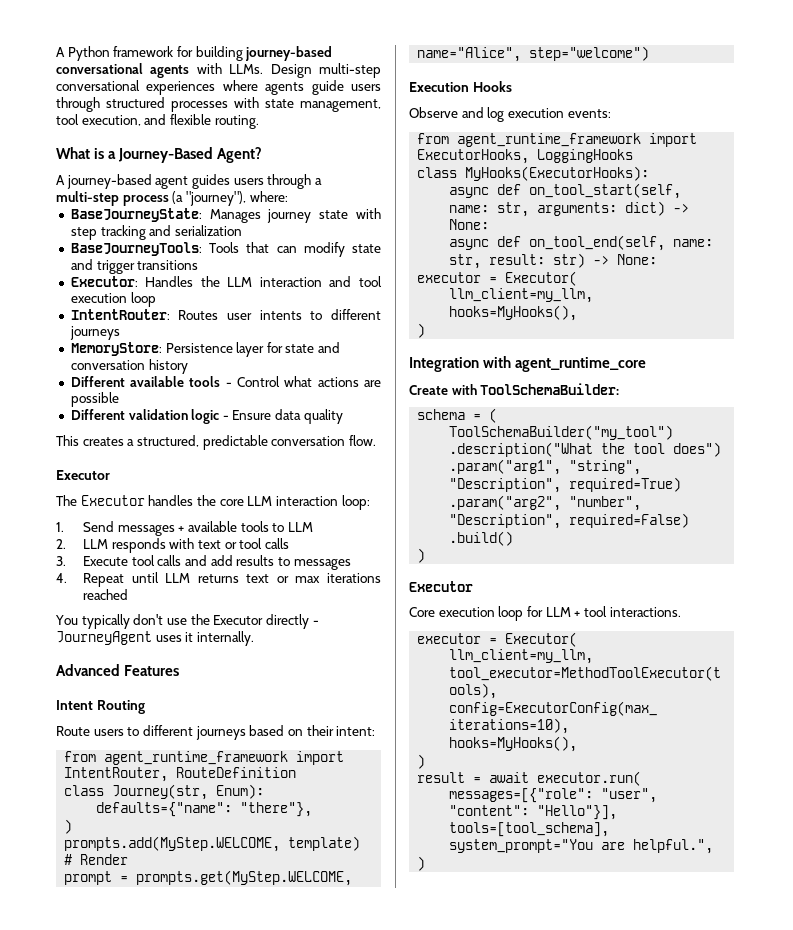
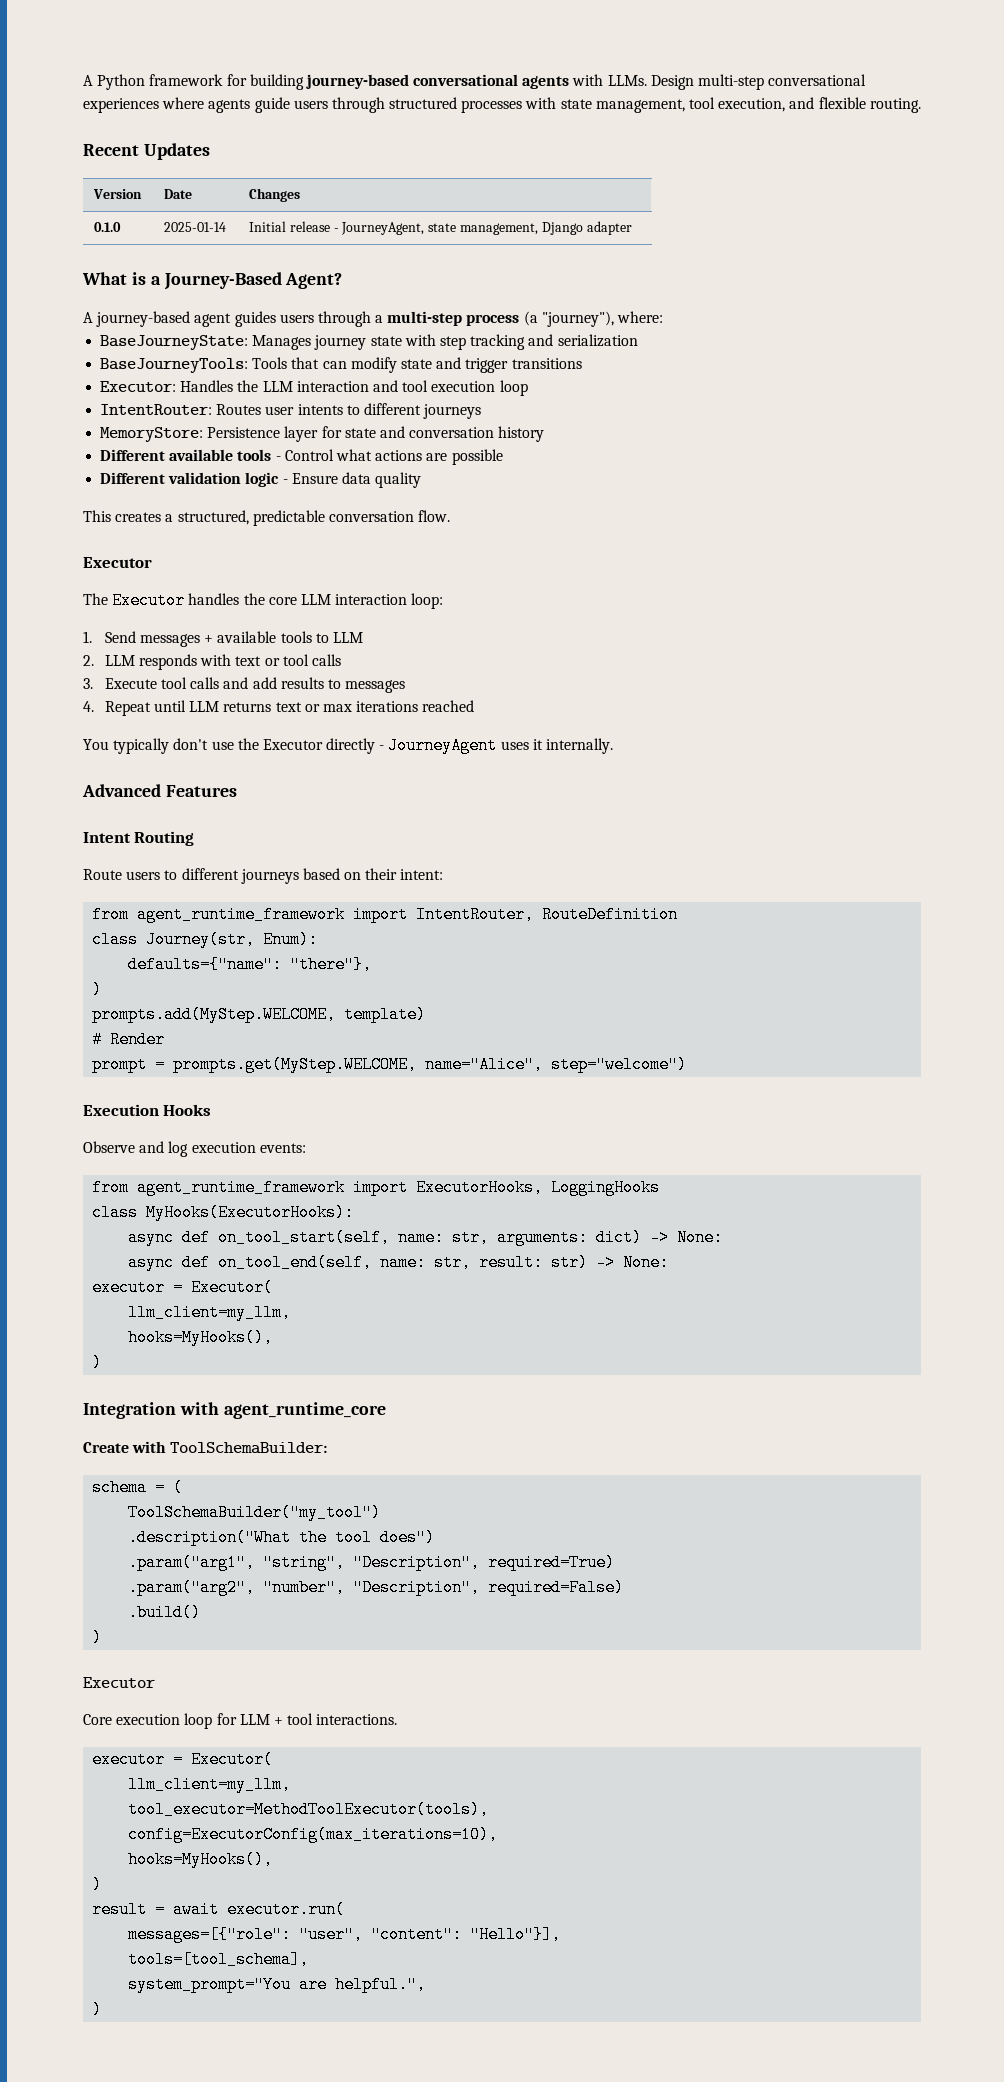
+ Recent Updates
+ Version | Date | Changes
+ 0.1.0 | 2025-01-14 | Initial release - JourneyAgent, state management, Django adapter

